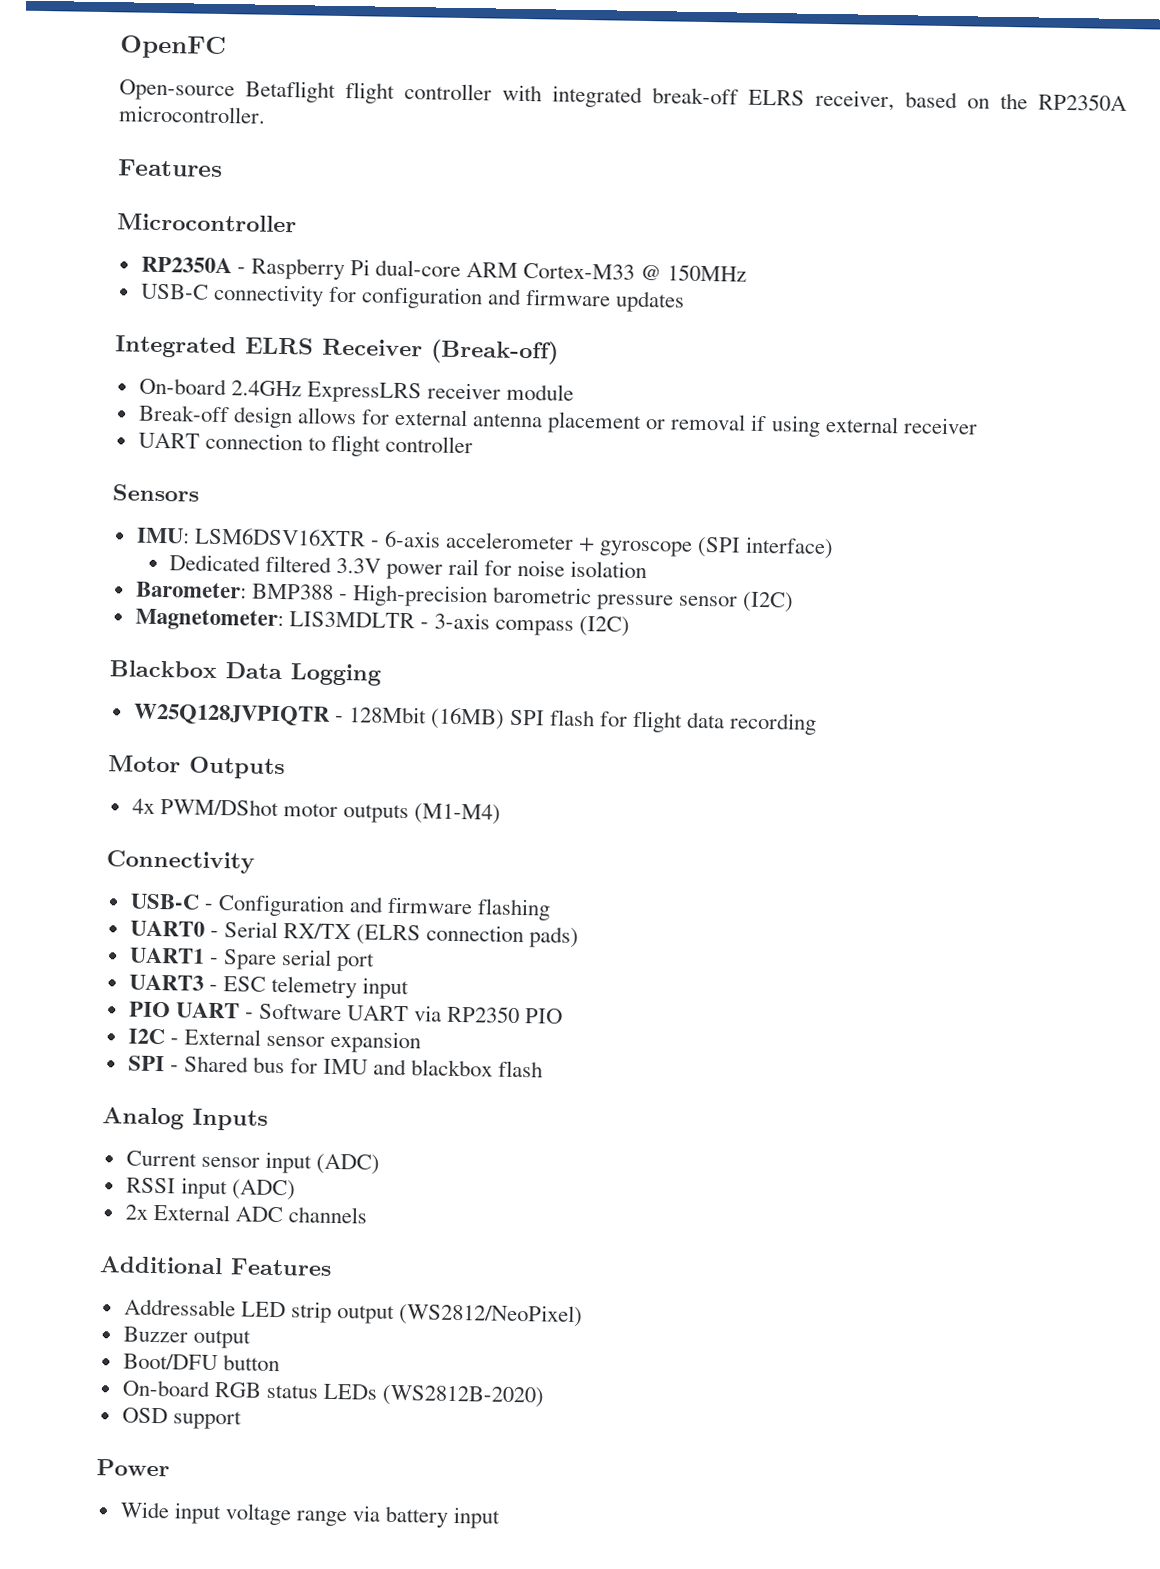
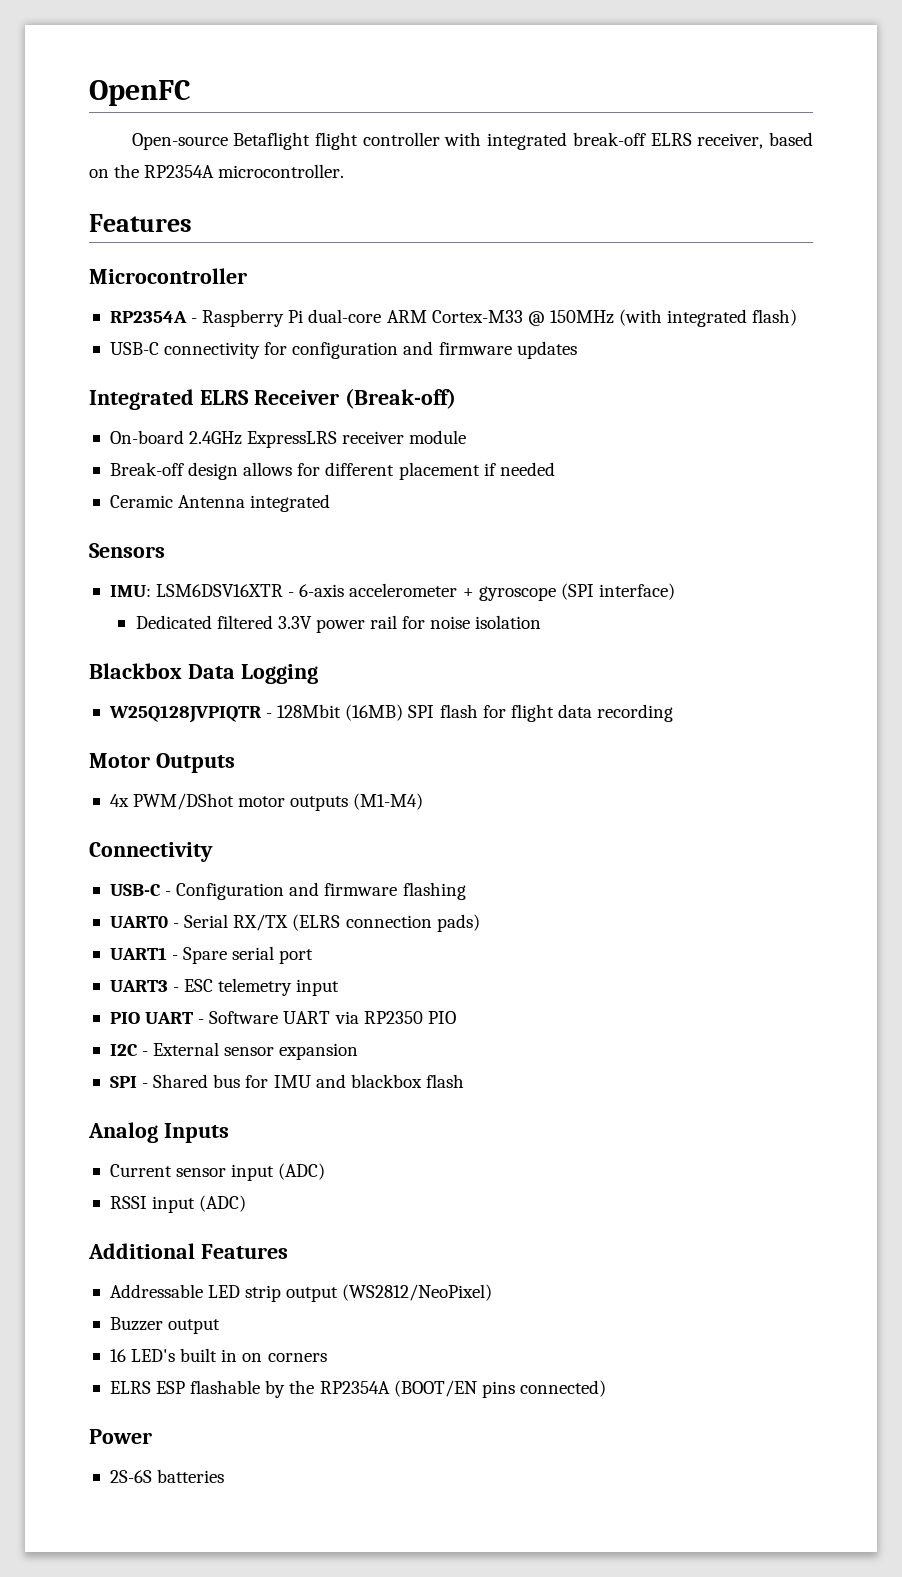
- Open-source Betaflight flight controller with integrated break-off ELRS receiver, based on the RP2350A microcontroller.
+ Open-source Betaflight flight controller with integrated break-off ELRS receiver, based on the RP2354A microcontroller.
- RP2350A - Raspberry Pi dual-core ARM Cortex-M33 @ 150MHz
+ RP2354A - Raspberry Pi dual-core ARM Cortex-M33 @ 150MHz (with integrated flash)
- Break-off design allows for external antenna placement or removal if using external receiver
- UART connection to flight controller
+ Break-off design allows for different placement if needed
+ Ceramic Antenna integrated
- Barometer: BMP388 - High-precision barometric pressure sensor (I2C)
- Magnetometer: LIS3MDLTR - 3-axis compass (I2C)
- 2x External ADC channels
- Boot/DFU button
- On-board RGB status LEDs (WS2812B-2020)
- OSD support
+ 16 LED's built in on corners
+ ELRS ESP flashable by the RP2354A (BOOT/EN pins connected)
  Power
- Wide input voltage range via battery input
+ 2S-6S batteries

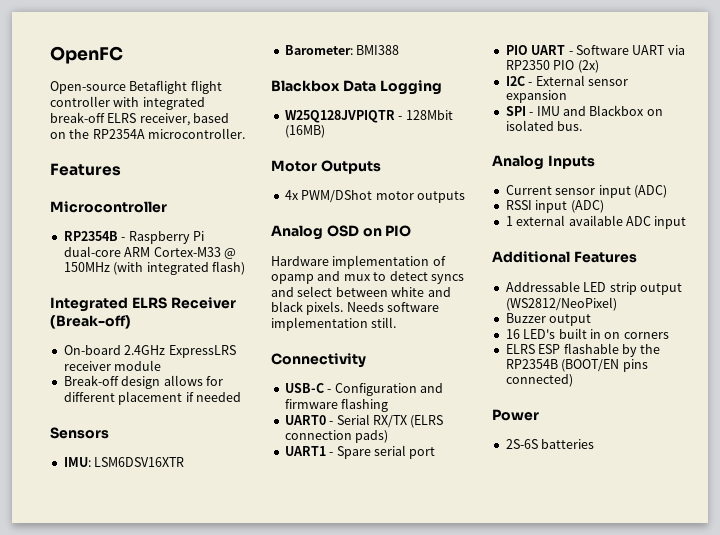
- RP2354A - Raspberry Pi dual-core ARM Cortex-M33 @ 150MHz (with integrated flash)
+ RP2354B - Raspberry Pi dual-core ARM Cortex-M33 @ 150MHz (with integrated flash)
- USB-C connectivity for configuration and firmware updates
- Ceramic Antenna integrated
- IMU: LSM6DSV16XTR - 6-axis accelerometer + gyroscope (SPI interface)
- Dedicated filtered 3.3V power rail for noise isolation
+ IMU: LSM6DSV16XTR
+ Barometer: BMI388
- W25Q128JVPIQTR - 128Mbit (16MB) SPI flash for flight data recording
+ W25Q128JVPIQTR - 128Mbit (16MB)
- 4x PWM/DShot motor outputs (M1-M4)
+ 4x PWM/DShot motor outputs
+ Analog OSD on PIO
+ Hardware implementation of opamp and mux to detect syncs and select between white and black pixels. Needs software implementation still.
- UART3 - ESC telemetry input
- PIO UART - Software UART via RP2350 PIO
+ PIO UART - Software UART via RP2350 PIO (2x)
- SPI - Shared bus for IMU and blackbox flash
+ SPI - IMU and Blackbox on isolated bus.
+ 1 external available ADC input
- ELRS ESP flashable by the RP2354A (BOOT/EN pins connected)
+ ELRS ESP flashable by the RP2354B (BOOT/EN pins connected)

